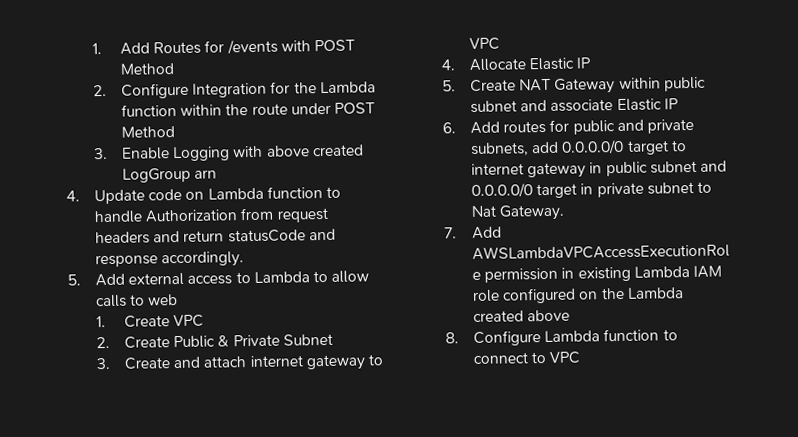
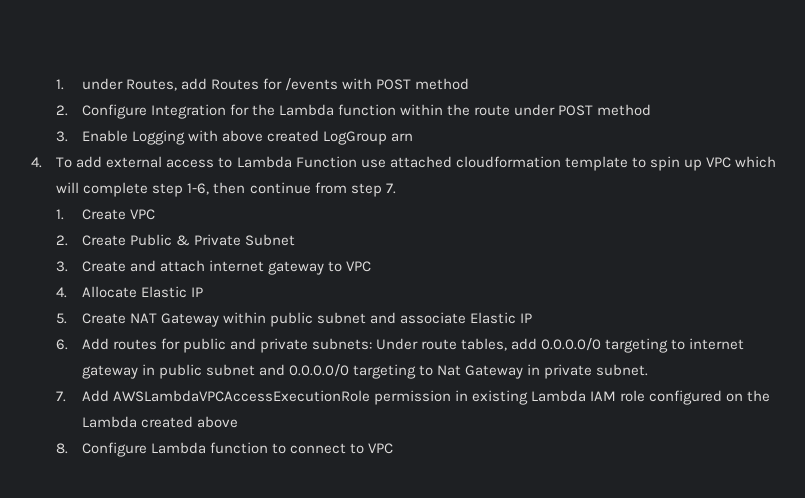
- 1. Add Routes for /events with POST Method
+ 1. under Routes, add Routes for /events with POST method
- 2. Configure Integration for the Lambda function within the route under POST Method
+ 2. Configure Integration for the Lambda function within the route under POST method
- 4. Update code on Lambda function to handle Authorization from request headers and return statusCode and response accordingly.
- 5. Add external access to Lambda to allow calls to web
+ 4. To add external access to Lambda Function use attached cloudformation template to spin up VPC which will complete step 1-6, then continue from step 7.
- 6. Add routes for public and private subnets, add 0.0.0.0/0 target to internet gateway in public subnet and 0.0.0.0/0 target in private subnet to Nat Gateway.
+ 6. Add routes for public and private subnets: Under route tables, add 0.0.0.0/0 targeting to internet gateway in public subnet and 0.0.0.0/0 targeting to Nat Gateway in private subnet.

